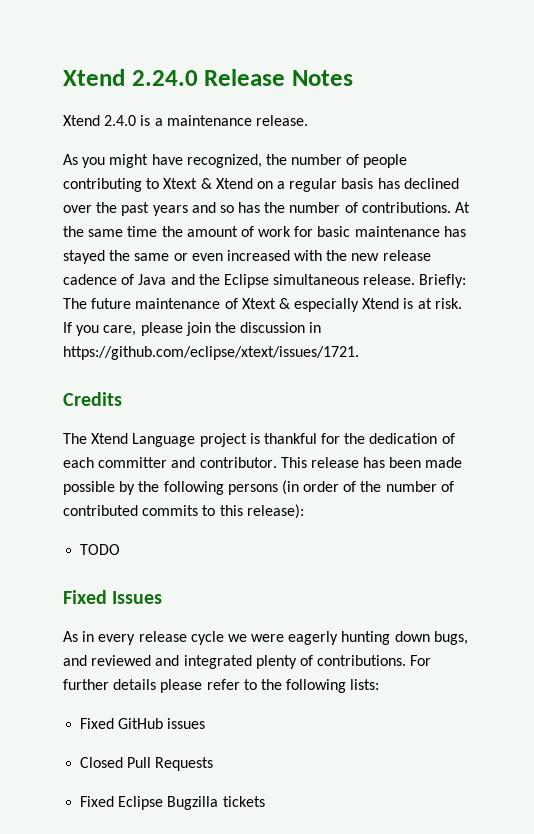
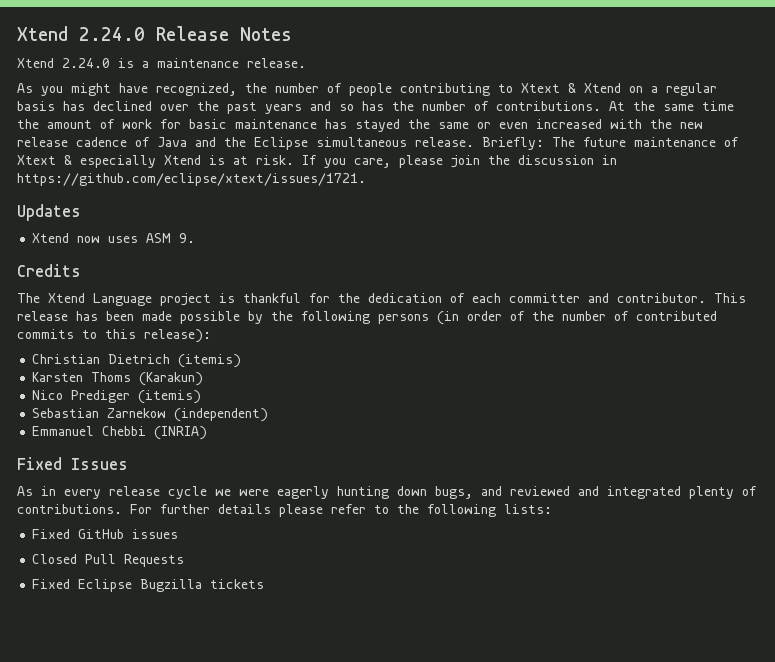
- Xtend 2.4.0 is a maintenance release.
+ Xtend 2.24.0 is a maintenance release.
+ Updates
+ Xtend now uses ASM 9.
- TODO
+ Christian Dietrich (itemis)
+ Karsten Thoms (Karakun)
+ Nico Prediger (itemis)
+ Sebastian Zarnekow (independent)
+ Emmanuel Chebbi (INRIA)

